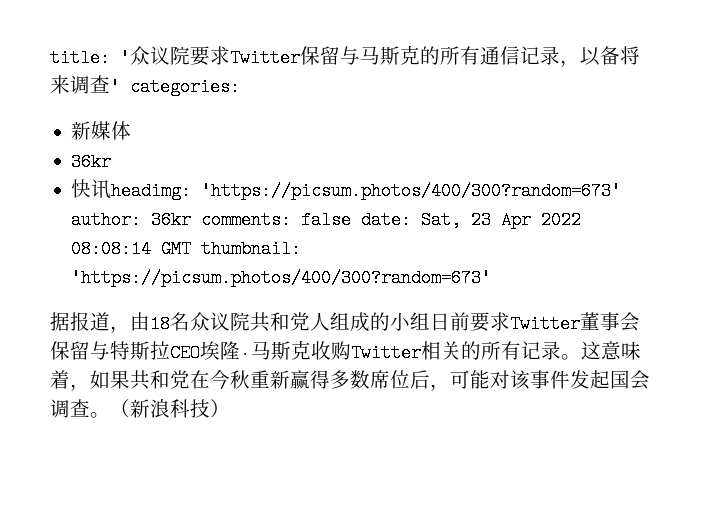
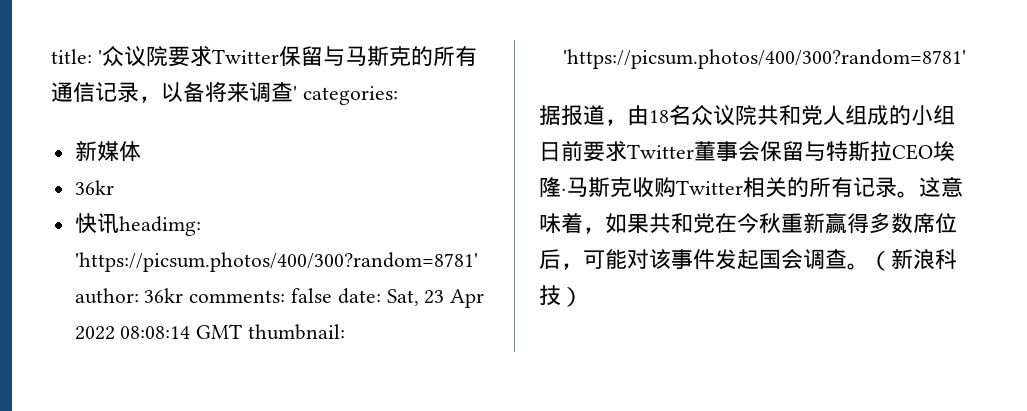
- 快讯headimg: 'https://picsum.photos/400/300?random=673' author: 36kr comments: false date: Sat, 23 Apr 2022 08:08:14 GMT thumbnail: 'https://picsum.photos/400/300?random=673'
+ 快讯headimg: 'https://picsum.photos/400/300?random=8781' author: 36kr comments: false date: Sat, 23 Apr 2022 08:08:14 GMT thumbnail: 'https://picsum.photos/400/300?random=8781'

